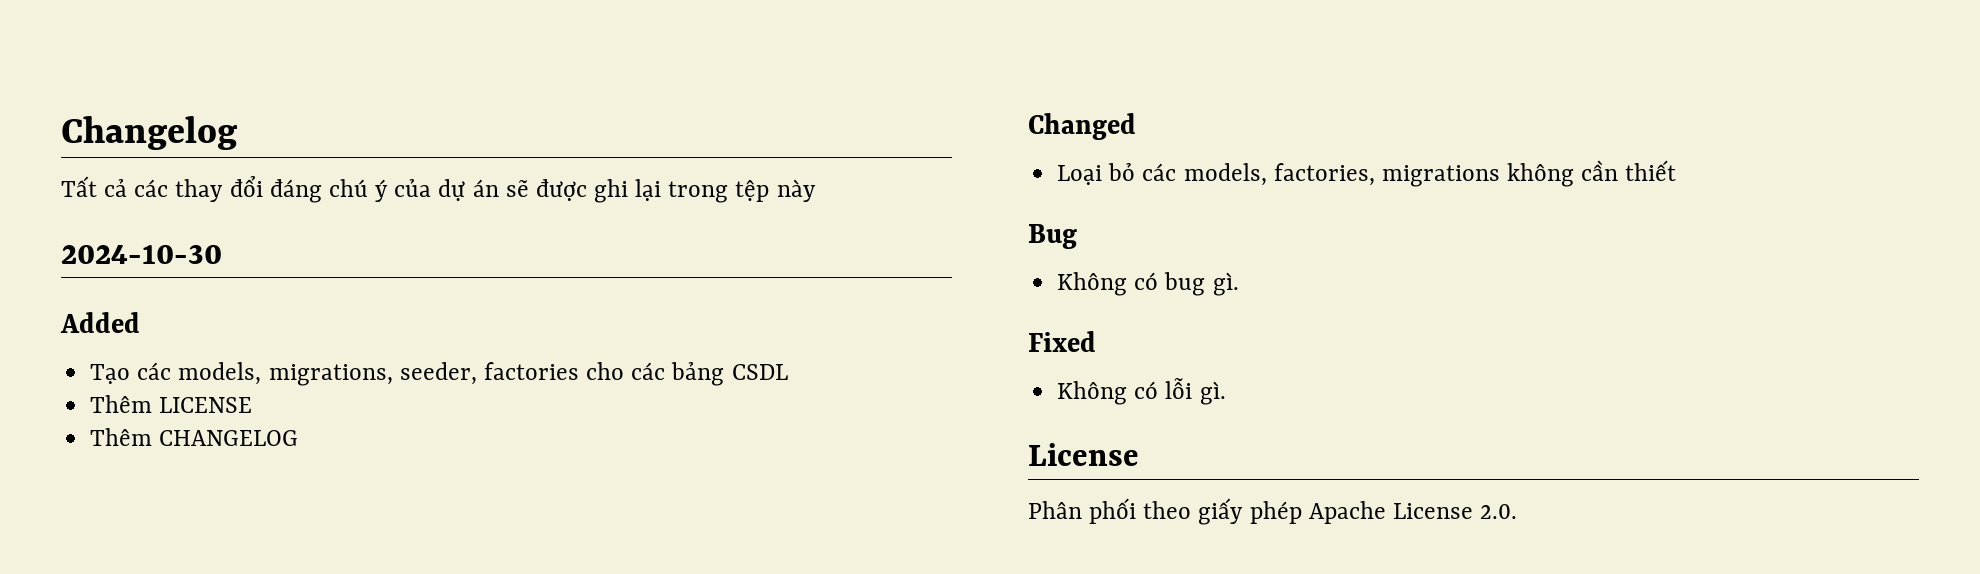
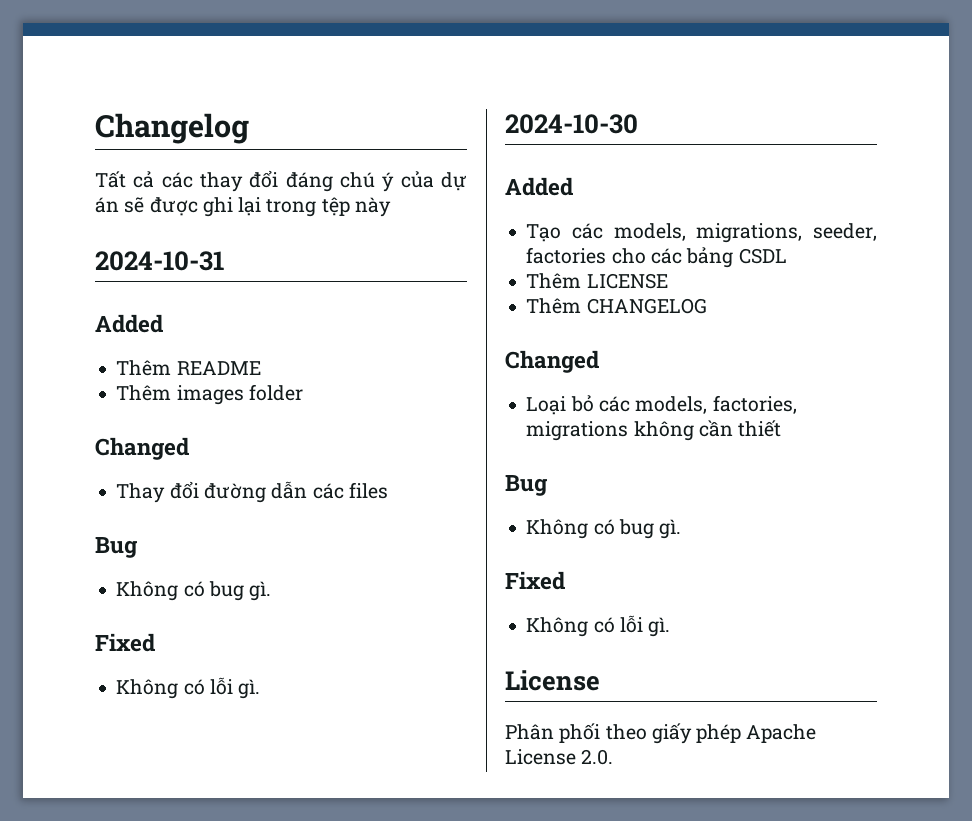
+ 2024-10-31
+ Added
+ Thêm README
+ Thêm images folder
+ Changed
+ Thay đổi đường dẫn các files
+ Bug
+ Không có bug gì.
+ Fixed
+ Không có lỗi gì.

